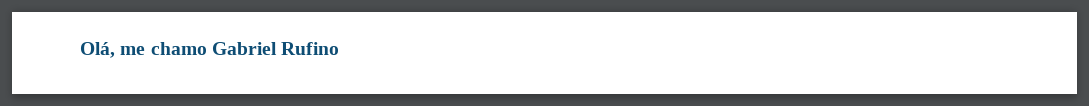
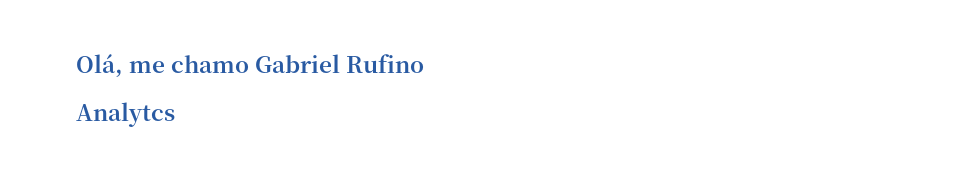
+ Analytcs

